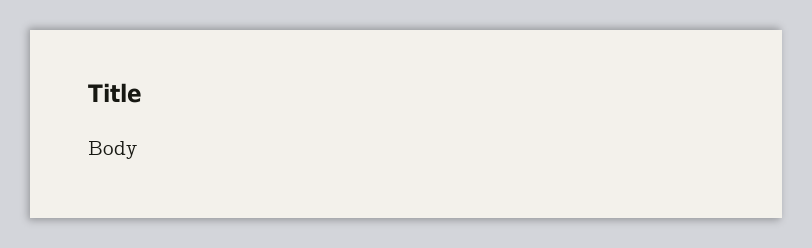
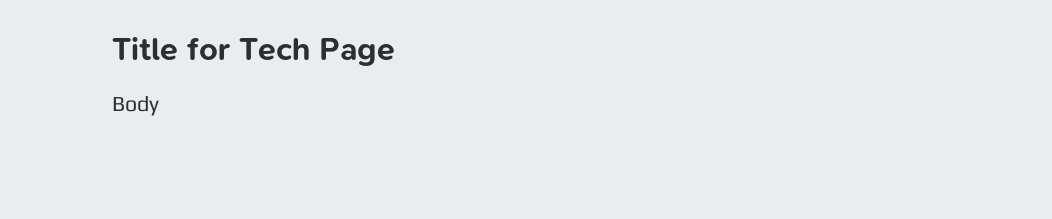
- Title
+ Title for Tech Page

